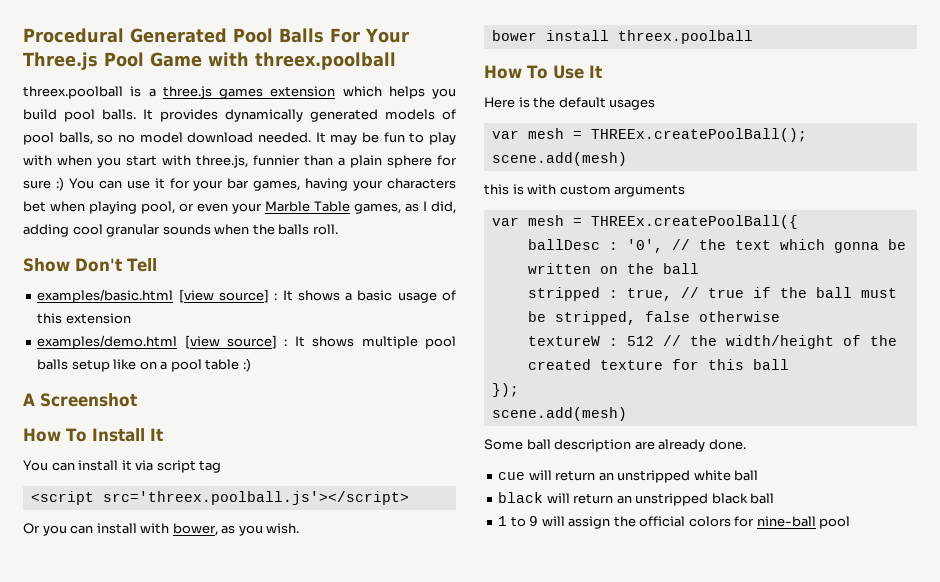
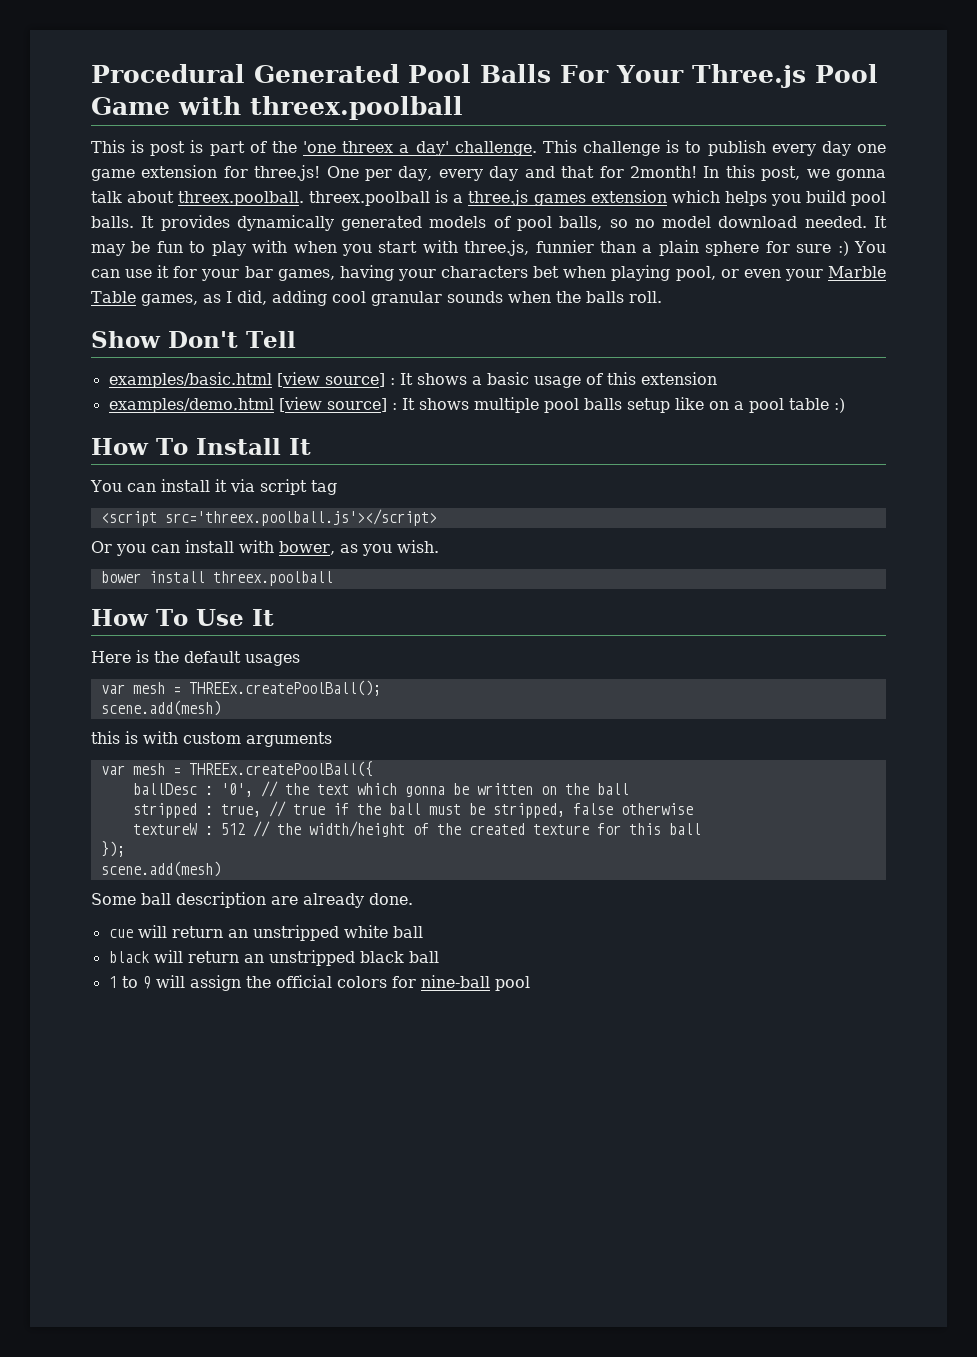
- threex.poolball is a three.js games extension which helps you build pool balls.
+ This is post is part of the 'one threex a day' challenge. This challenge is to publish every day one game extension for three.js! One per day, every day and that for 2month! In this post, we gonna talk about threex.poolball. threex.poolball is a three.js games extension which helps you build pool balls.
- A Screenshot

